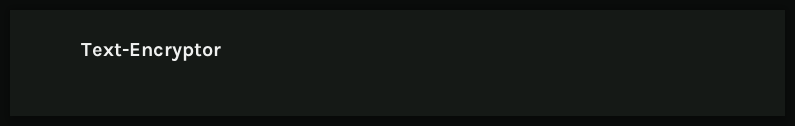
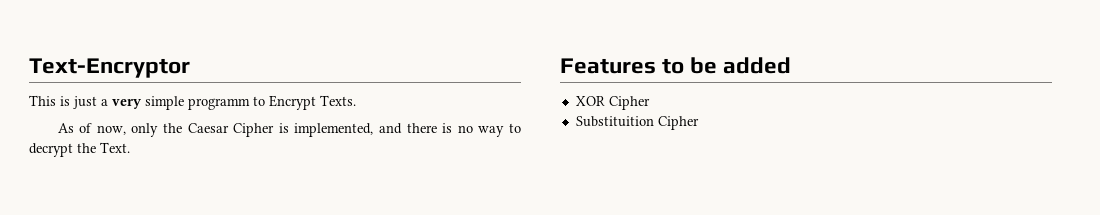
+ This is just a very simple programm to Encrypt Texts.
+ As of now, only the Caesar Cipher is implemented, and there is no way to decrypt the Text.
+ Features to be added
+ XOR Cipher
+ Substituition Cipher

